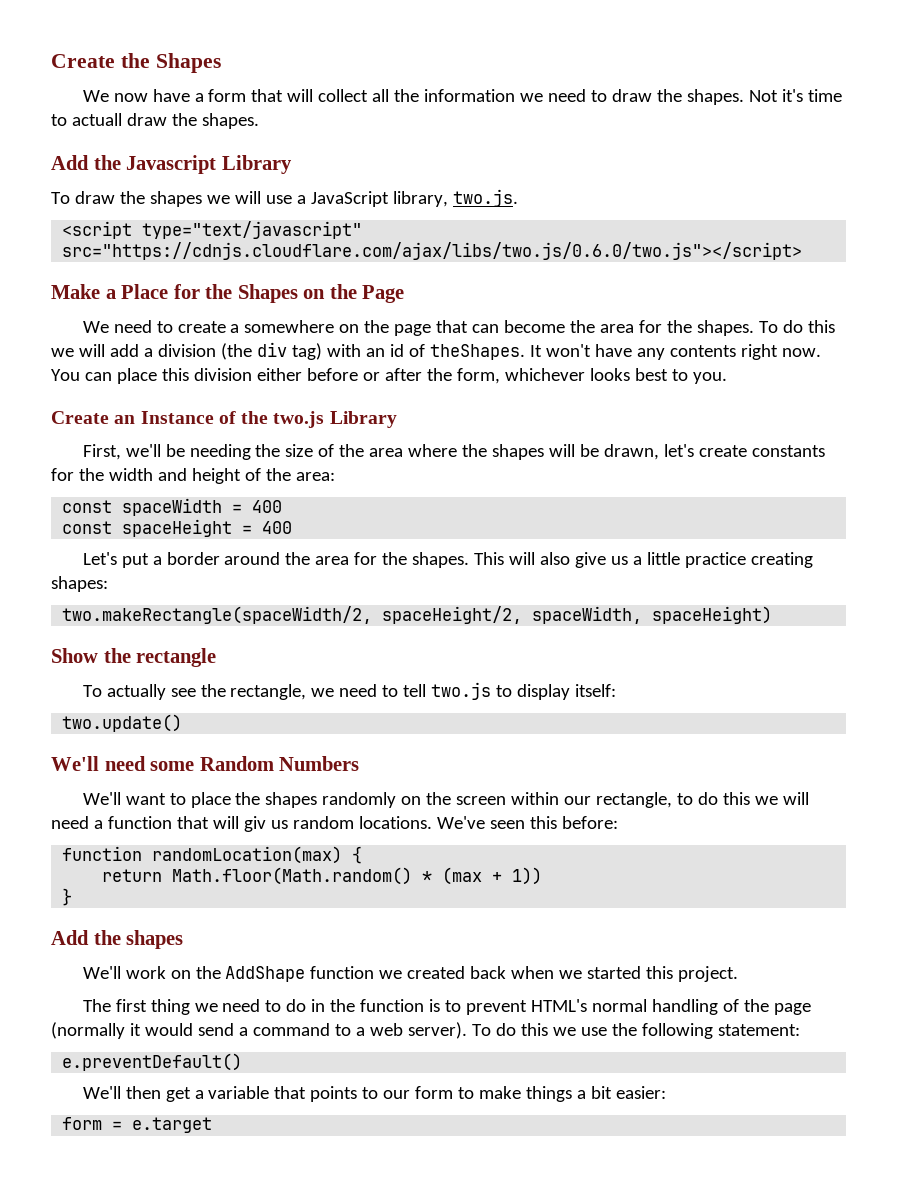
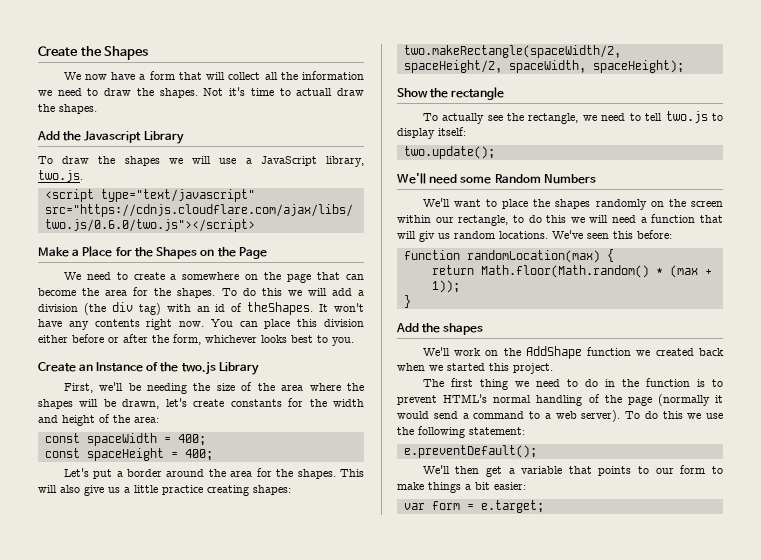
- const spaceWidth = 400
+ const spaceWidth = 400;
- const spaceHeight = 400
+ const spaceHeight = 400;
- two.makeRectangle(spaceWidth/2, spaceHeight/2, spaceWidth, spaceHeight)
+ two.makeRectangle(spaceWidth/2, spaceHeight/2, spaceWidth, spaceHeight);
- two.update()
+ two.update();
- return Math.floor(Math.random() * (max + 1))
+ return Math.floor(Math.random() * (max + 1));
- e.preventDefault()
+ e.preventDefault();
- form = e.target
+ var form = e.target;

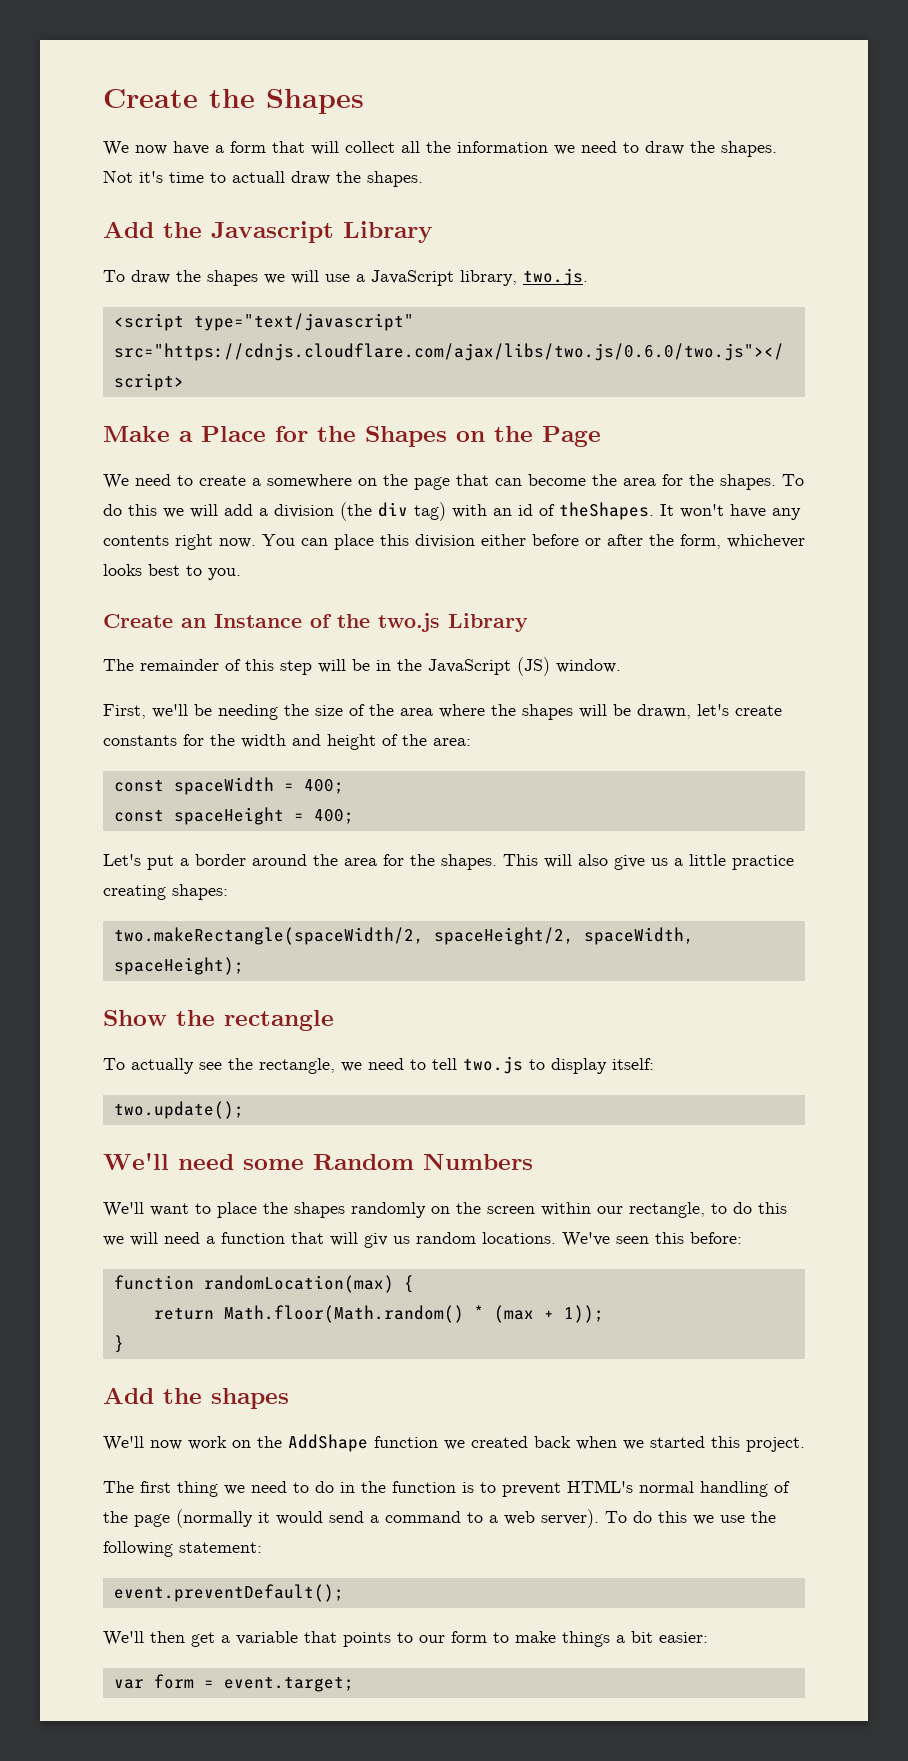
+ The remainder of this step will be in the JavaScript (JS) window.
- We'll work on the AddShape function we created back when we started this project.
+ We'll now work on the AddShape function we created back when we started this project.
- e.preventDefault();
+ event.preventDefault();
- var form = e.target;
+ var form = event.target;

